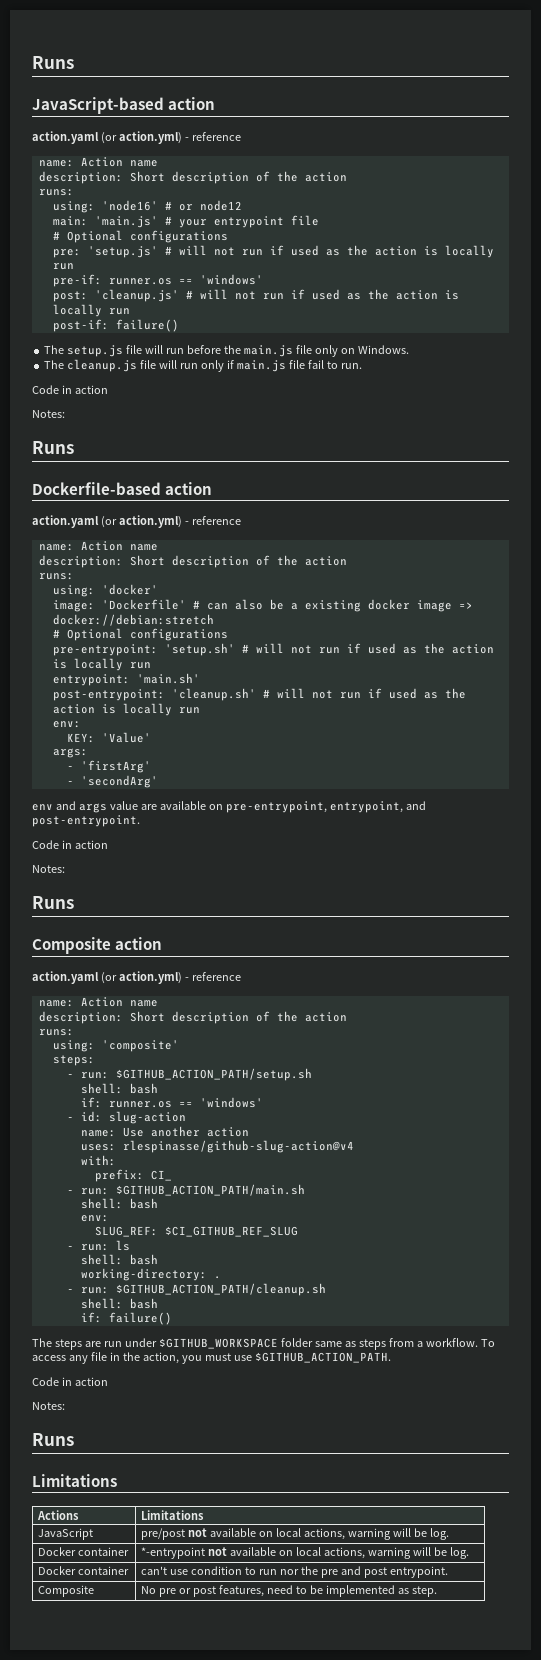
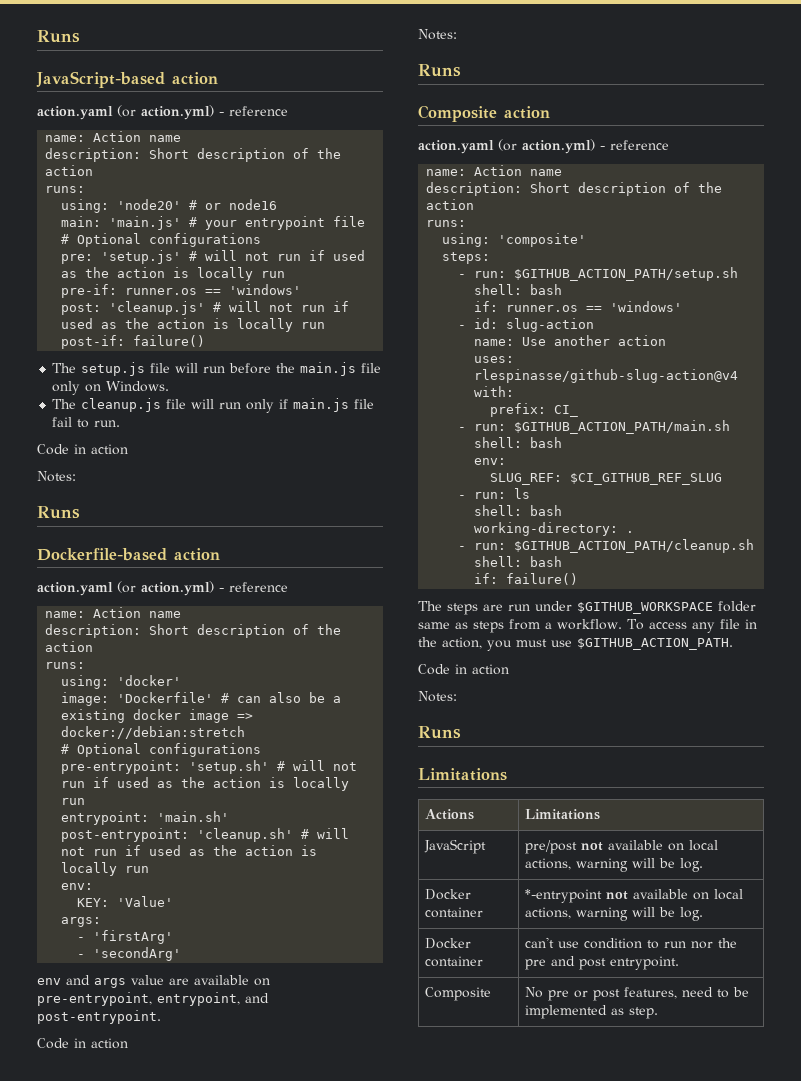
- using: 'node16' # or node12
+ using: 'node20' # or node16

